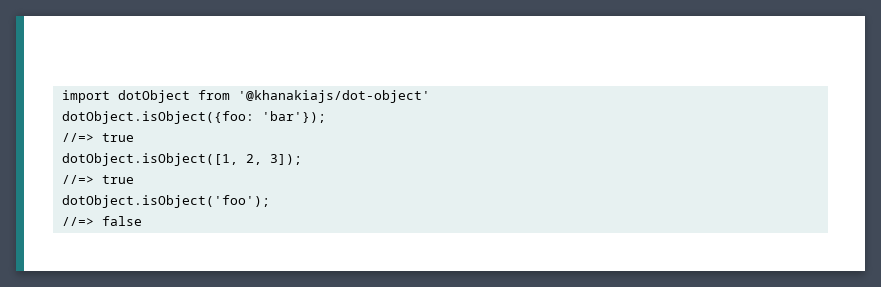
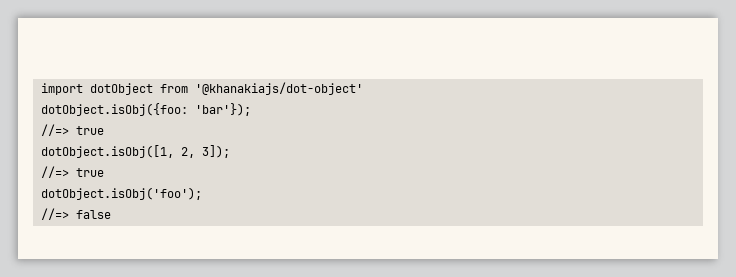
- dotObject.isObject({foo: 'bar'});
+ dotObject.isObj({foo: 'bar'});
- dotObject.isObject([1, 2, 3]);
+ dotObject.isObj([1, 2, 3]);
- dotObject.isObject('foo');
+ dotObject.isObj('foo');

